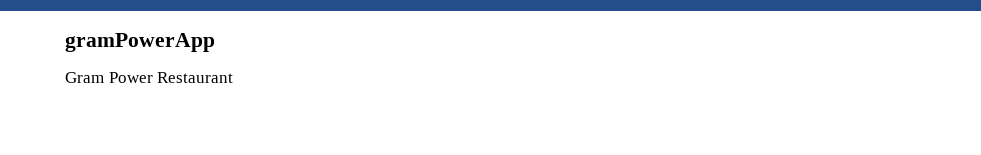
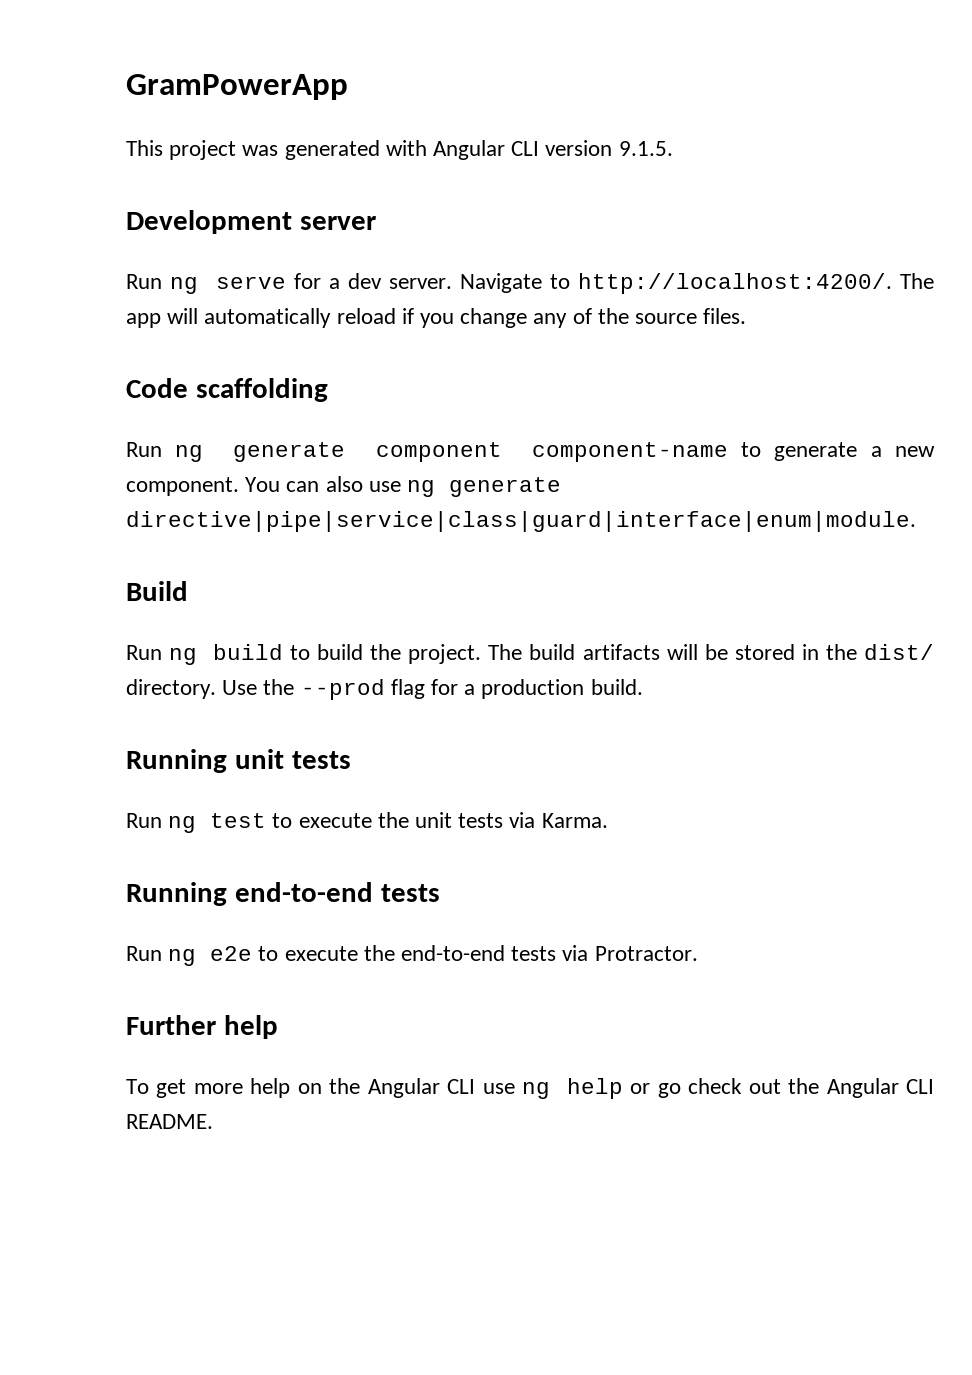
- gramPowerApp
- Gram Power Restaurant
+ GramPowerApp
+ This project was generated with Angular CLI version 9.1.5.
+ Development server
+ Run ng serve for a dev server. Navigate to http://localhost:4200/. The app will automatically reload if you change any of the source files.
+ Code scaffolding
+ Run ng generate component component-name to generate a new component. You can also use ng generate directive|pipe|service|class|guard|interface|enum|module.
+ Build
+ Run ng build to build the project. The build artifacts will be stored in the dist/ directory. Use the --prod flag for a production build.
+ Running unit tests
+ Run ng test to execute the unit tests via Karma.
+ Running end-to-end tests
+ Run ng e2e to execute the end-to-end tests via Protractor.
+ Further help
+ To get more help on the Angular CLI use ng help or go check out the Angular CLI README.

